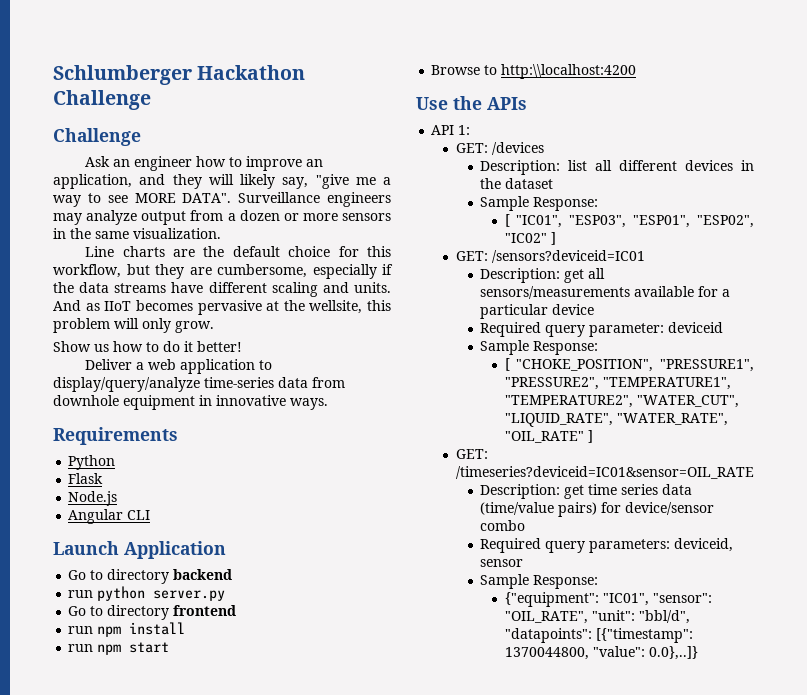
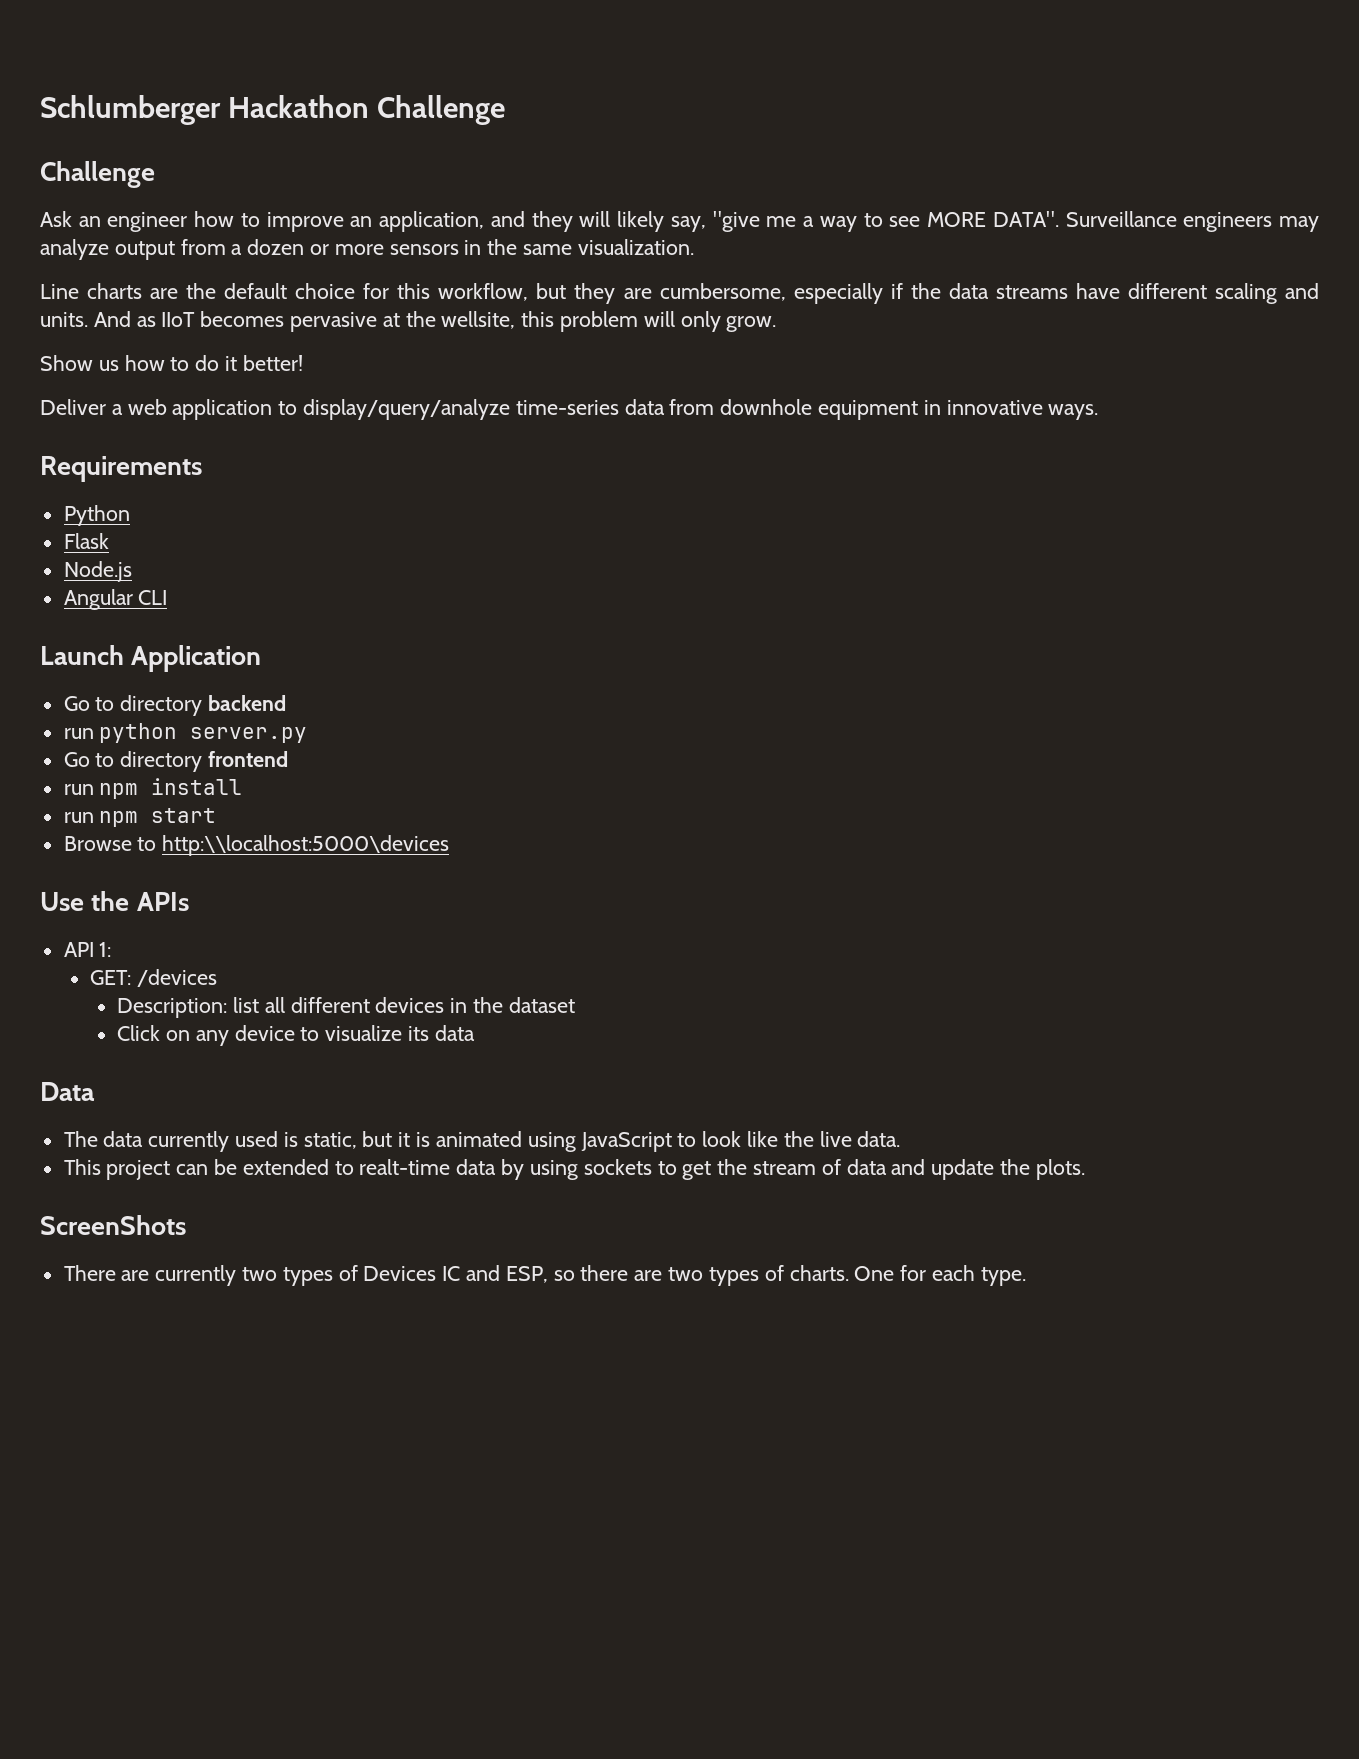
- Browse to http:\\localhost:4200
+ Browse to http:\\localhost:5000\devices
  Description: list all different devices in the dataset
- Sample Response:
- [ "IC01", "ESP03", "ESP01", "ESP02", "IC02" ]
- GET: /sensors?deviceid=IC01
- Description: get all sensors/measurements available for a particular device
- Required query parameter: deviceid
- Sample Response:
- [ "CHOKE_POSITION", "PRESSURE1", "PRESSURE2", "TEMPERATURE1", "TEMPERATURE2", "WATER_CUT", "LIQUID_RATE", "WATER_RATE", "OIL_RATE" ]
- GET: /timeseries?deviceid=IC01&sensor=OIL_RATE
- Description: get time series data (time/value pairs) for device/sensor combo
- Required query parameters: deviceid, sensor
- Sample Response:
- {"equipment": "IC01", "sensor": "OIL_RATE", "unit": "bbl/d", "datapoints": [{"timestamp": 1370044800, "value": 0.0},..]}
+ Click on any device to visualize its data
+ Data
+ The data currently used is static, but it is animated using JavaScript to look like the live data.
+ This project can be extended to realt-time data by using sockets to get the stream of data and update the plots.
+ ScreenShots
+ There are currently two types of Devices IC and ESP, so there are two types of charts. One for each type.

